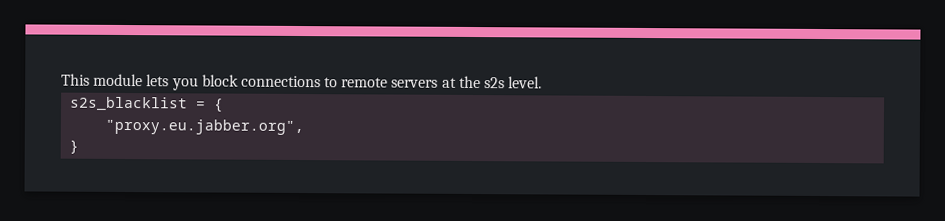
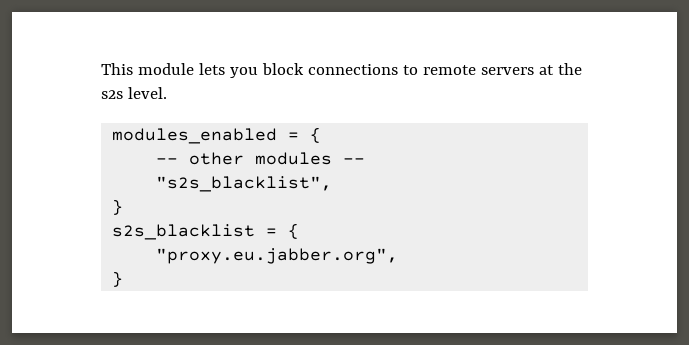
+ modules_enabled = {
+ -- other modules --
+ "s2s_blacklist",
+ }

